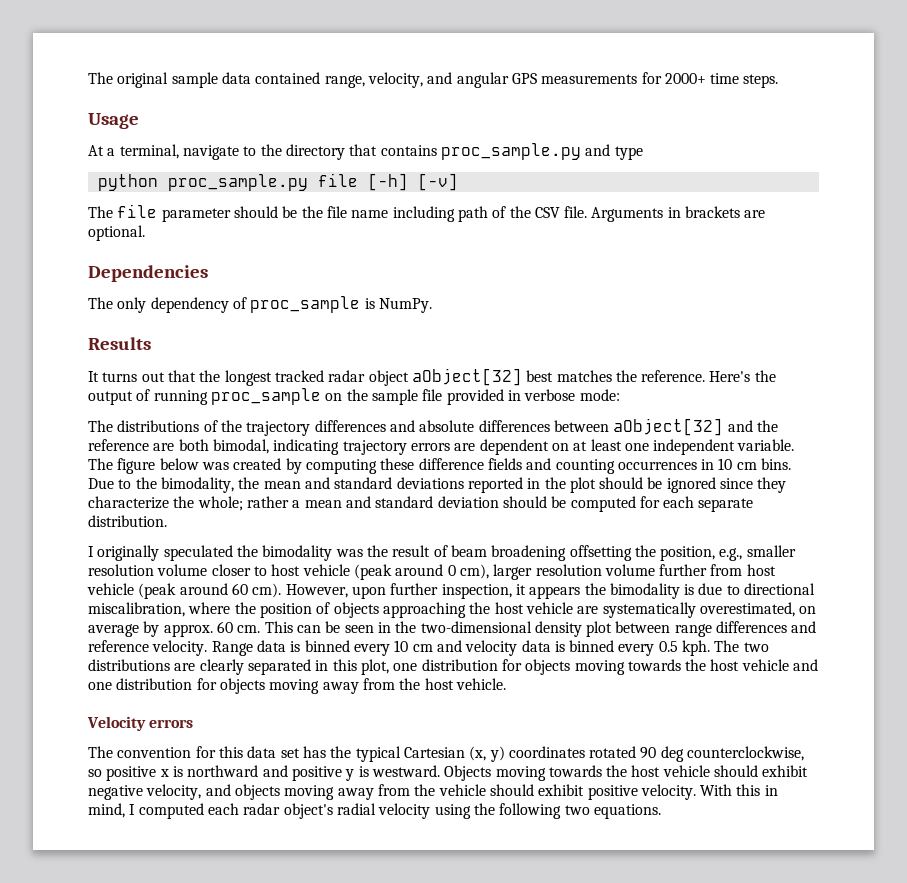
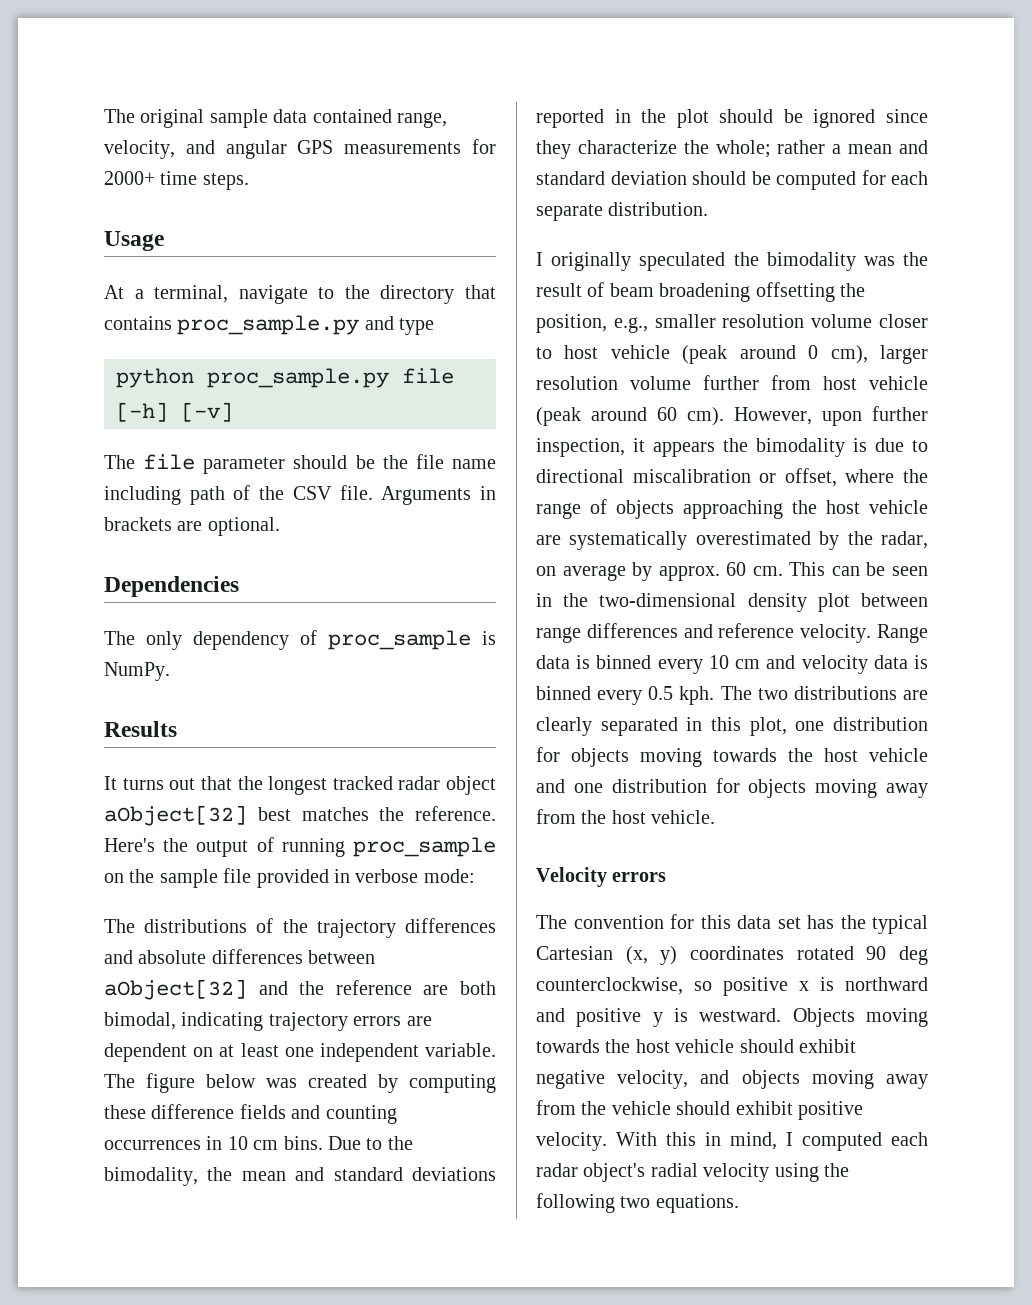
- However, upon further inspection, it appears the bimodality is due to directional miscalibration, where the position of objects approaching the host vehicle are systematically overestimated, on average by approx. 60 cm.
+ However, upon further inspection, it appears the bimodality is due to directional miscalibration or offset, where the range of objects approaching the host vehicle are systematically overestimated by the radar, on average by approx. 60 cm.

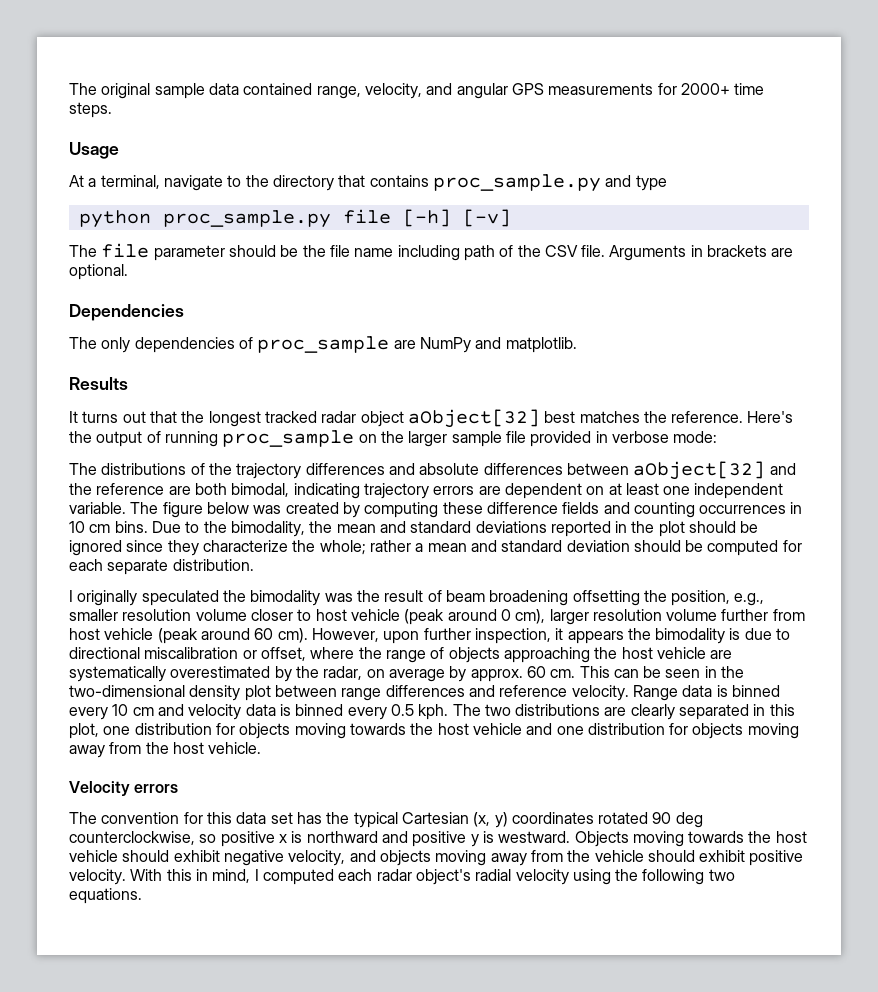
- The only dependency of proc_sample is NumPy.
+ The only dependencies of proc_sample are NumPy and matplotlib.
- Here's the output of running proc_sample on the sample file provided in verbose mode:
+ Here's the output of running proc_sample on the larger sample file provided in verbose mode:

